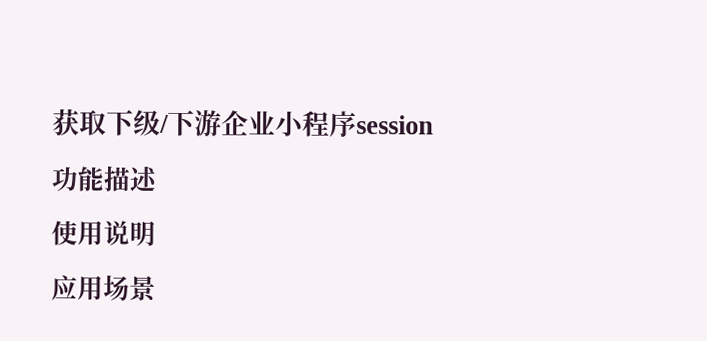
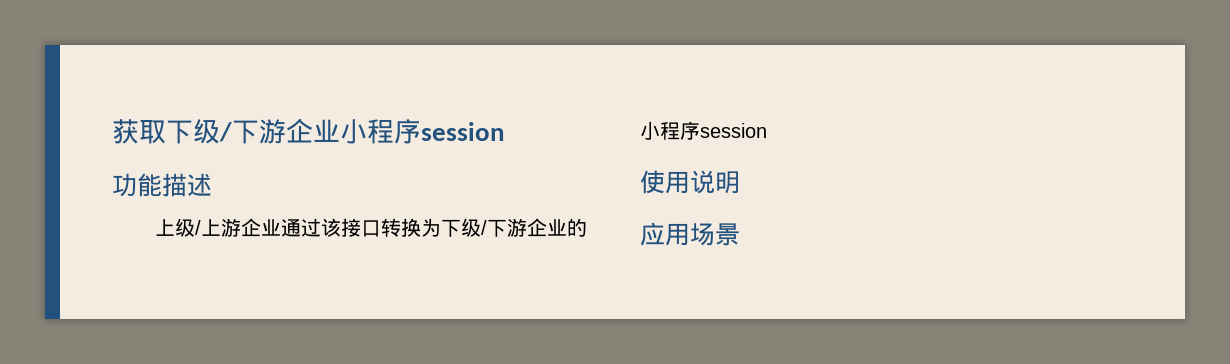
+ 上级/上游企业通过该接口转换为下级/下游企业的小程序session

